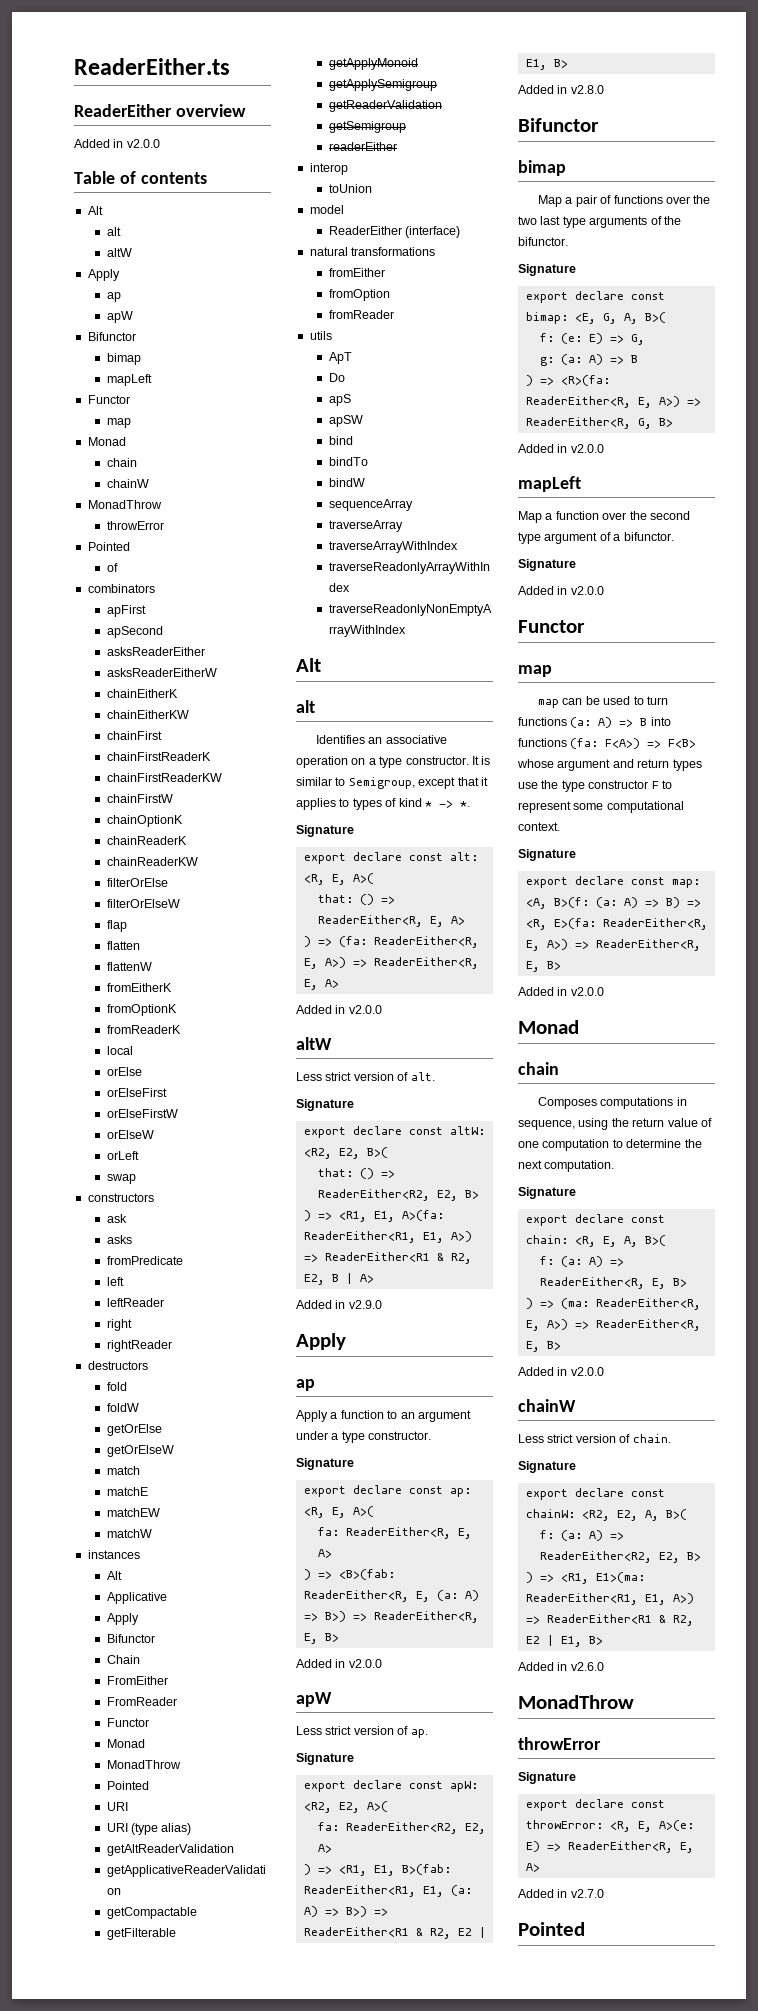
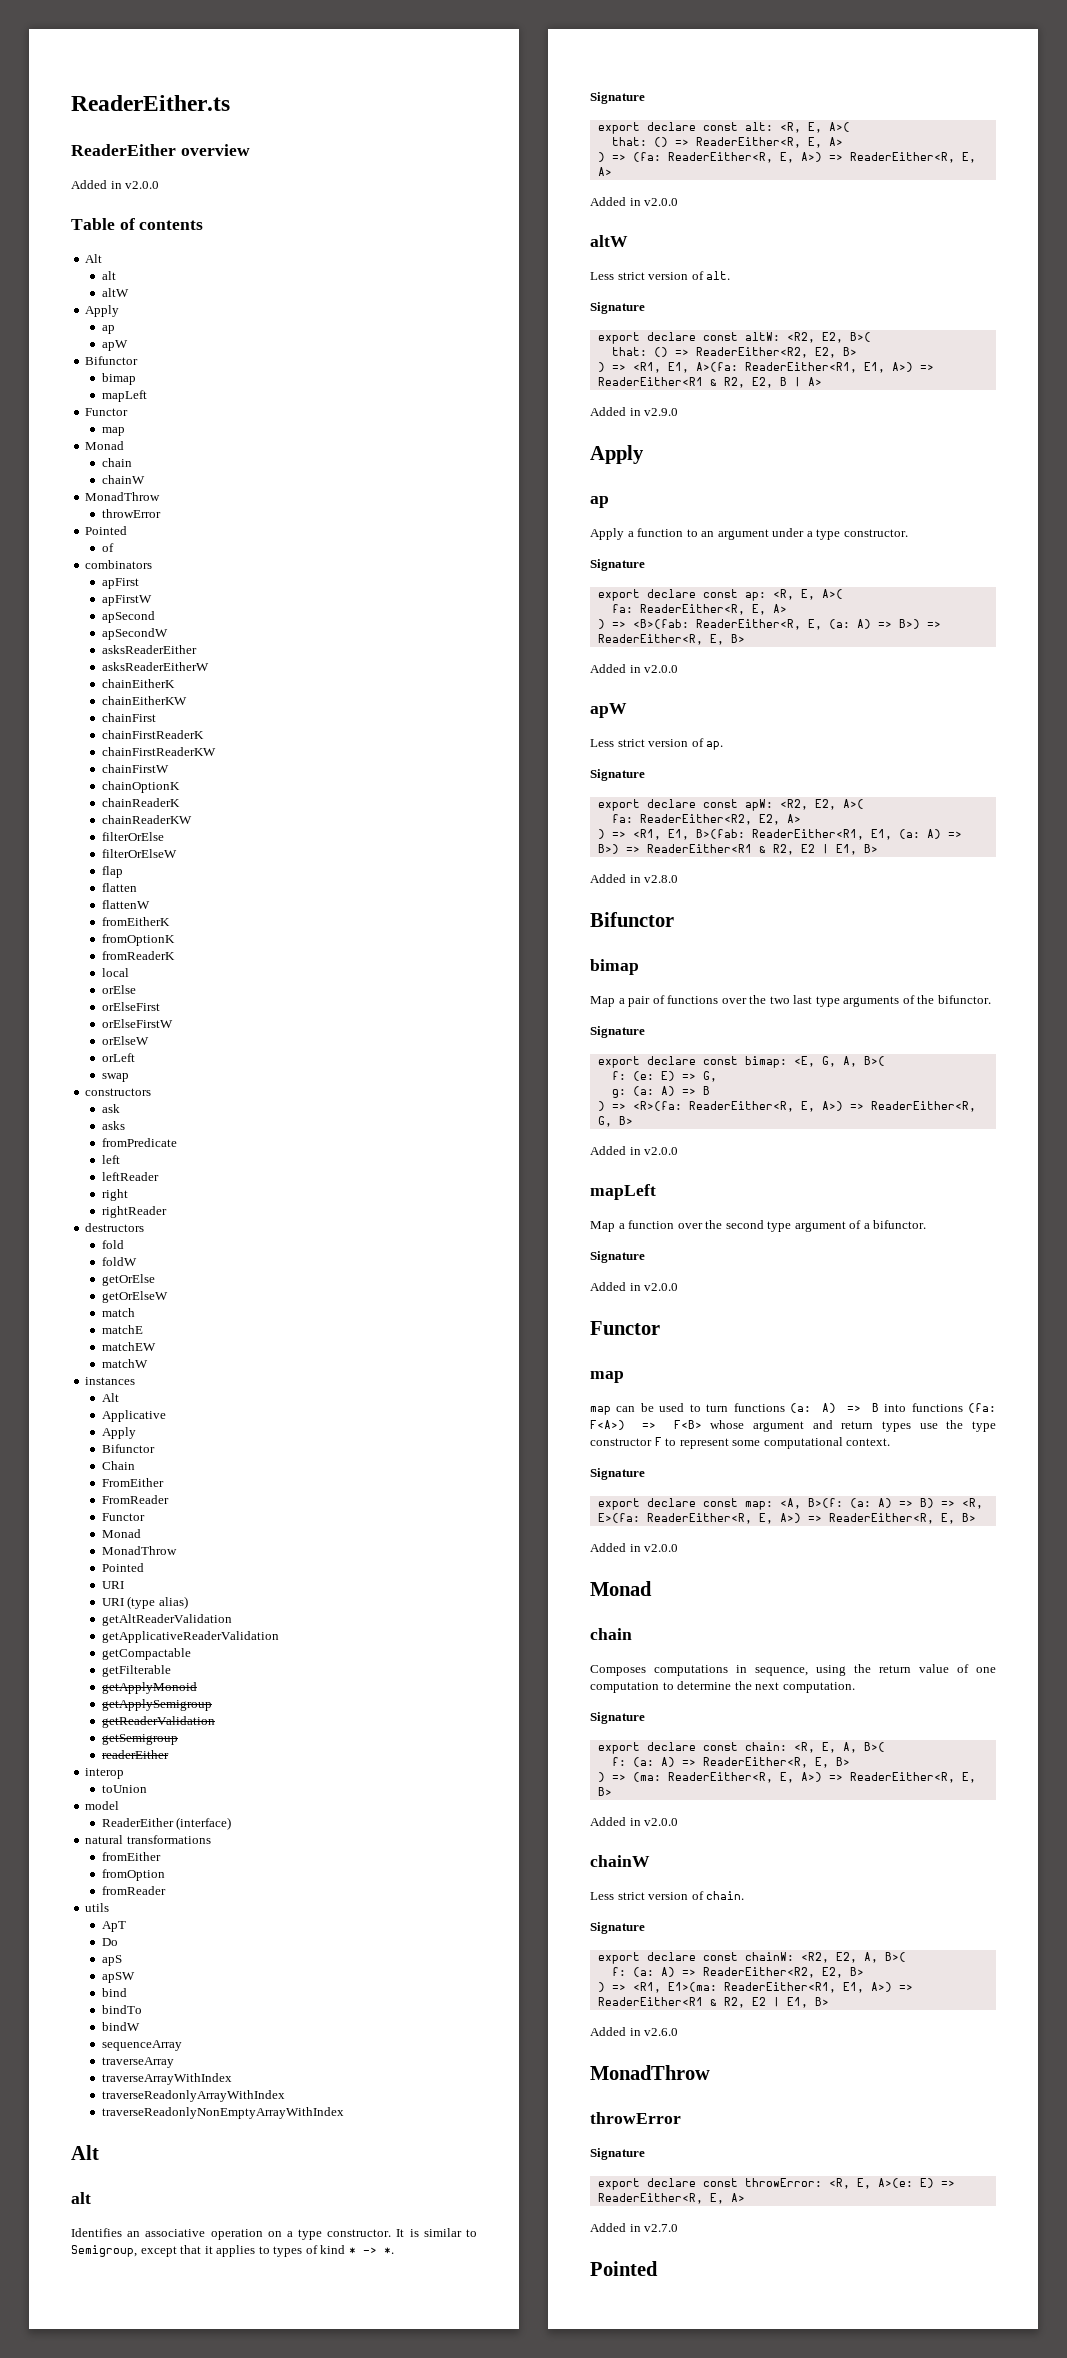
+ apFirstW
+ apSecondW

